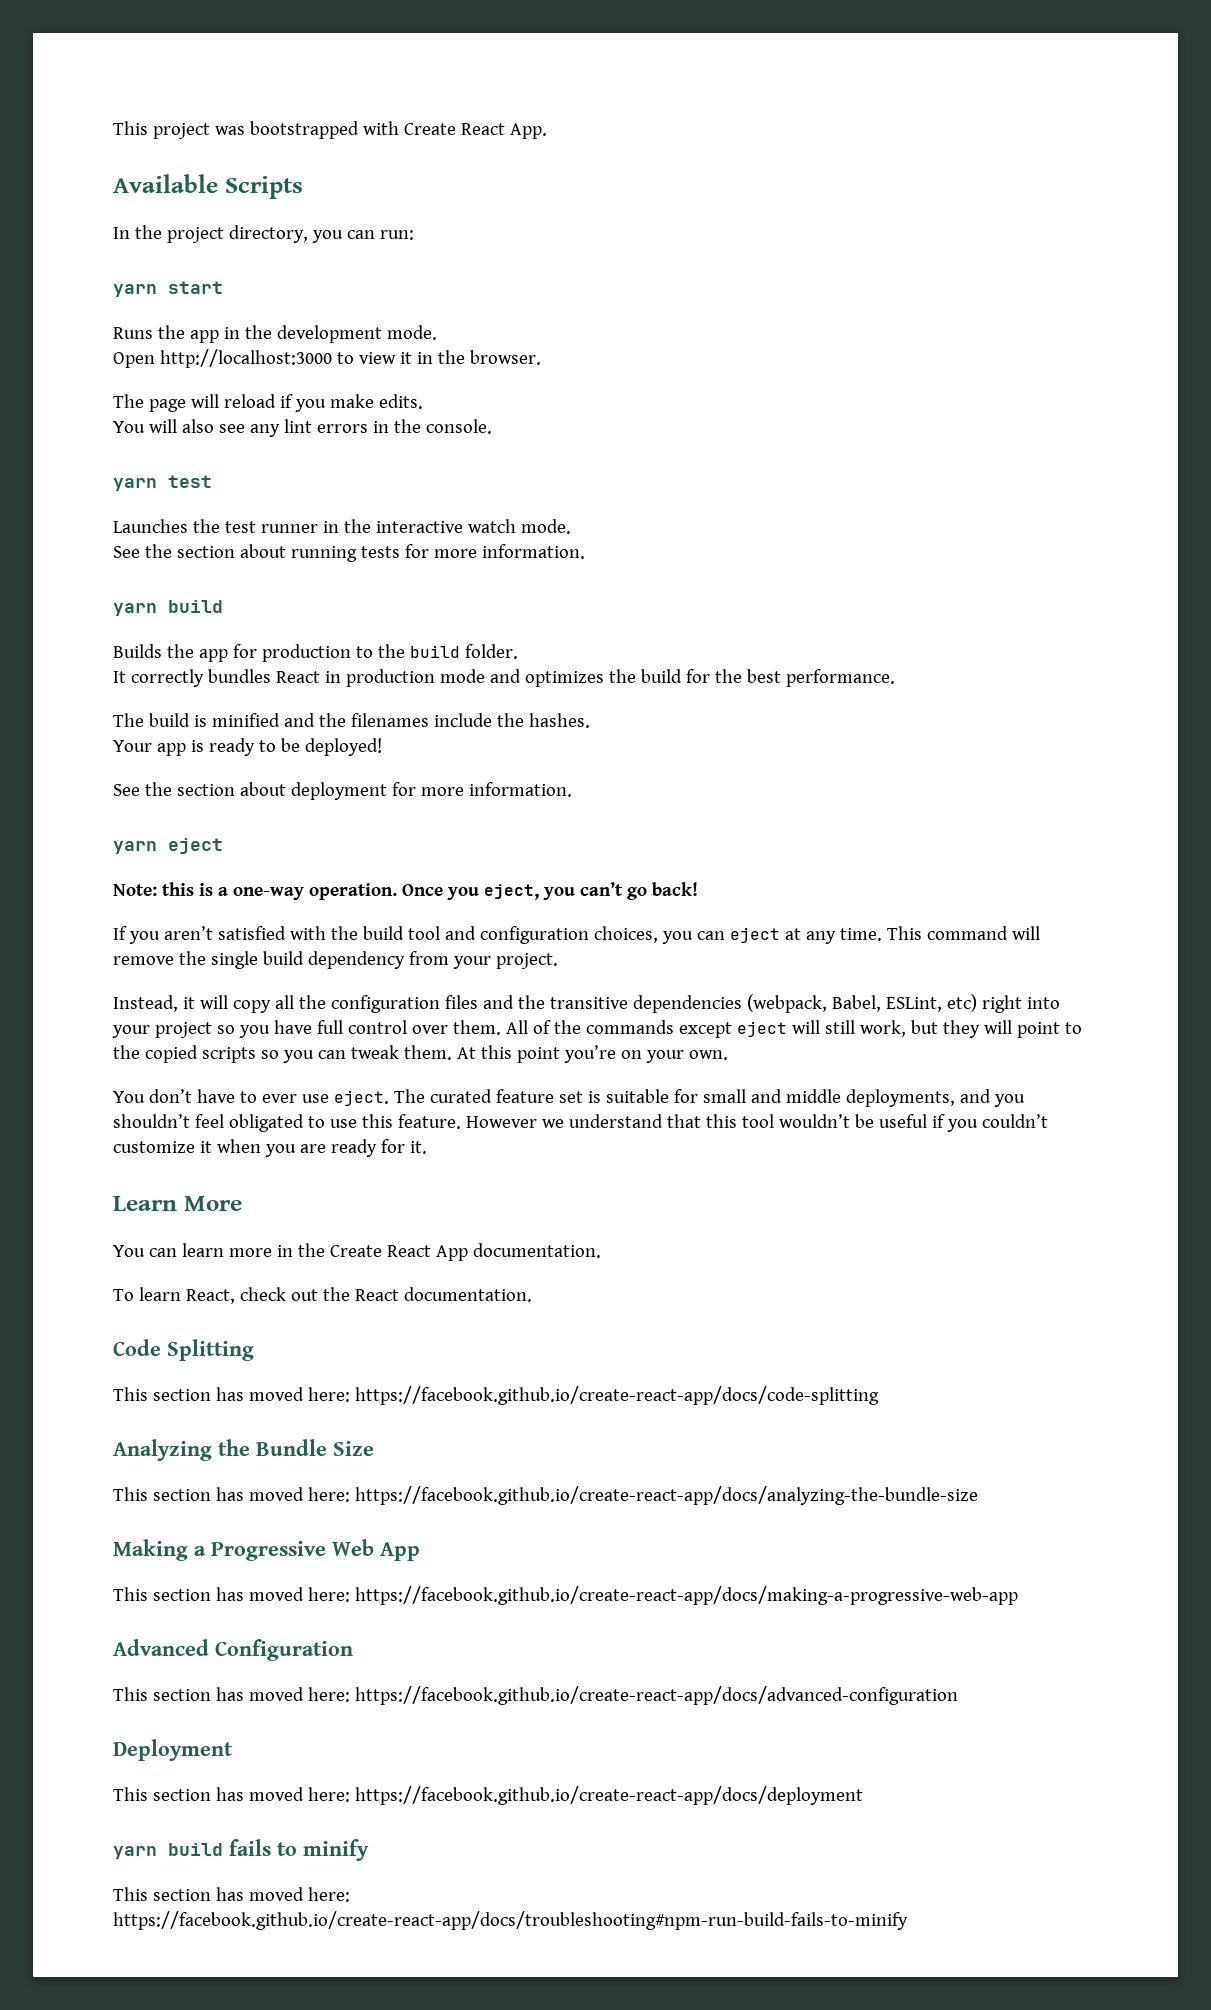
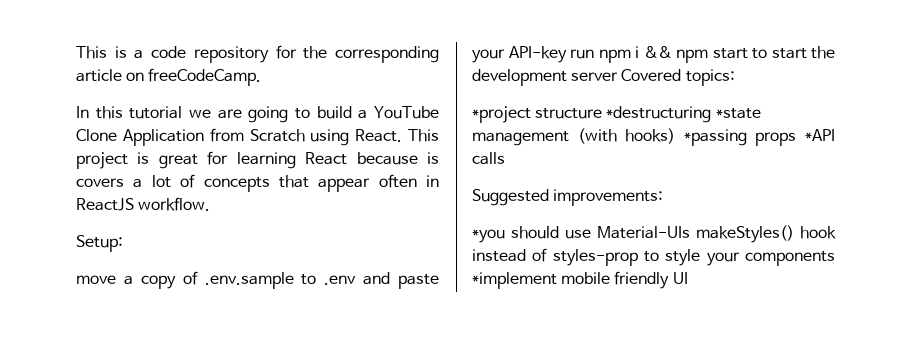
- This project was bootstrapped with Create React App.
- Available Scripts
- In the project directory, you can run:
- yarn start
- Runs the app in the development mode.
- Open http://localhost:3000 to view it in the browser.
- The page will reload if you make edits.
- You will also see any lint errors in the console.
- yarn test
- Launches the test runner in the interactive watch mode.
- See the section about running tests for more information.
- yarn build
- Builds the app for production to the build folder.
- It correctly bundles React in production mode and optimizes the build for the best performance.
- The build is minified and the filenames include the hashes.
- Your app is ready to be deployed!
- See the section about deployment for more information.
- yarn eject
- Note: this is a one-way operation. Once you eject, you can’t go back!
- If you aren’t satisfied with the build tool and configuration choices, you can eject at any time. This command will remove the single build dependency from your project.
- Instead, it will copy all the configuration files and the transitive dependencies (webpack, Babel, ESLint, etc) right into your project so you have full control over them. All of the commands except eject will still work, but they will point to the copied scripts so you can tweak them. At this point you’re on your own.
- You don’t have to ever use eject. The curated feature set is suitable for small and middle deployments, and you shouldn’t feel obligated to use this feature. However we understand that this tool wouldn’t be useful if you couldn’t customize it when you are ready for it.
- Learn More
- You can learn more in the Create React App documentation.
- To learn React, check out the React documentation.
- Code Splitting
- This section has moved here: https://facebook.github.io/create-react-app/docs/code-splitting
- Analyzing the Bundle Size
- This section has moved here: https://facebook.github.io/create-react-app/docs/analyzing-the-bundle-size
- Making a Progressive Web App
- This section has moved here: https://facebook.github.io/create-react-app/docs/making-a-progressive-web-app
- Advanced Configuration
- This section has moved here: https://facebook.github.io/create-react-app/docs/advanced-configuration
- Deployment
- This section has moved here: https://facebook.github.io/create-react-app/docs/deployment
- yarn build fails to minify
- This section has moved here: https://facebook.github.io/create-react-app/docs/troubleshooting#npm-run-build-fails-to-minify
+ This is a code repository for the corresponding article on freeCodeCamp.
+ In this tutorial we are going to build a YouTube Clone Application from Scratch using React. This project is great for learning React because is covers a lot of concepts that appear often in ReactJS workflow.
+ Setup:
+ move a copy of .env.sample to .env and paste your API-key run npm i && npm start to start the development server Covered topics:
+ *project structure *destructuring *state management (with hooks) *passing props *API calls
+ Suggested improvements:
+ *you should use Material-UIs makeStyles() hook instead of styles-prop to style your components *implement mobile friendly UI

